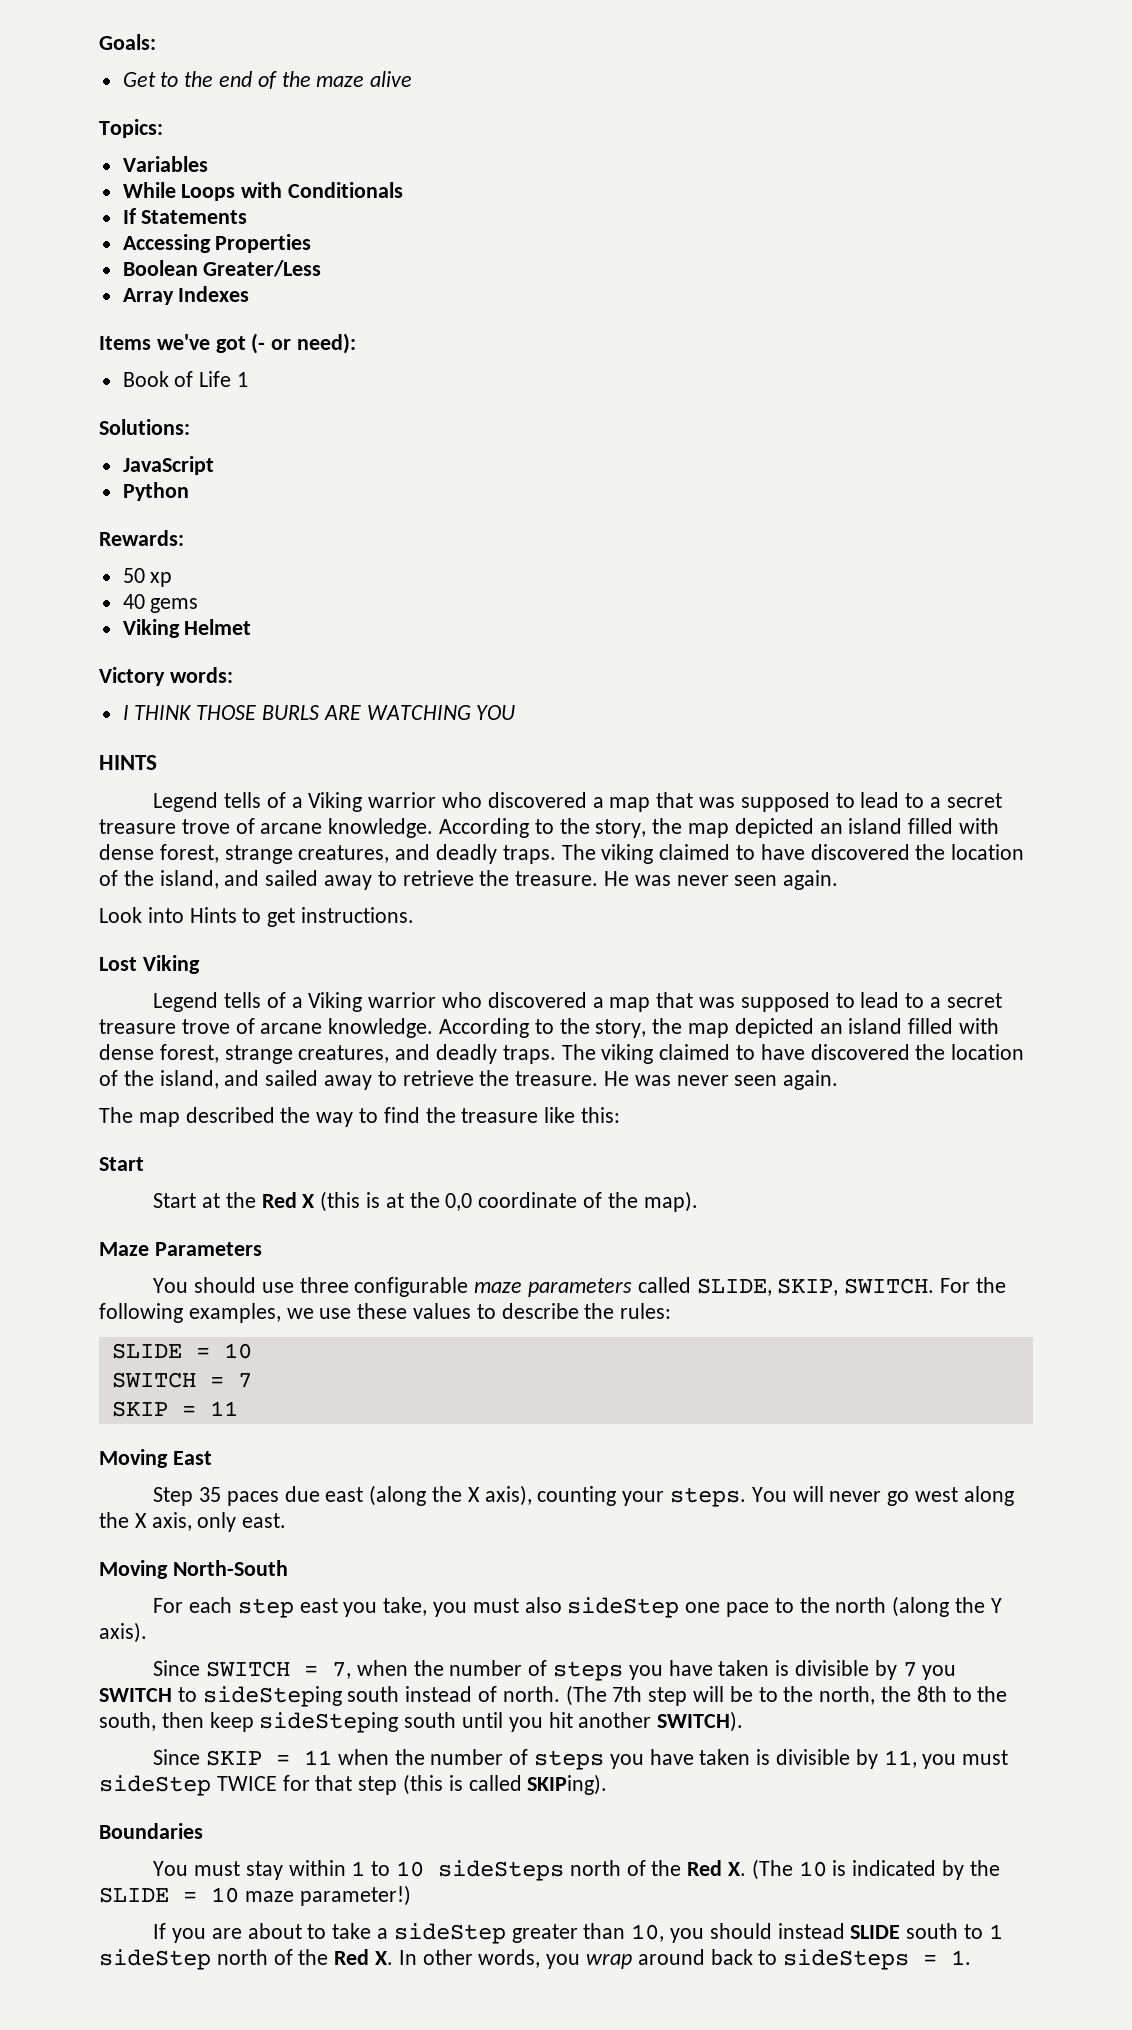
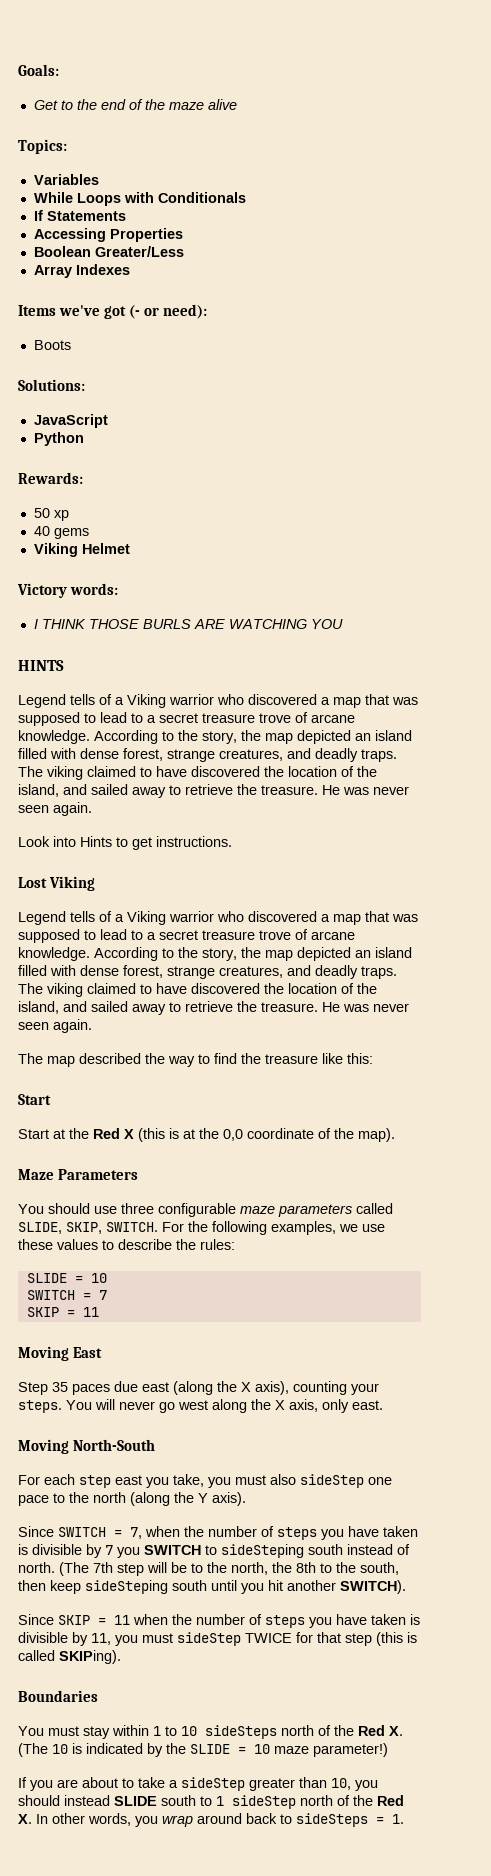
- Book of Life 1
+ Boots

